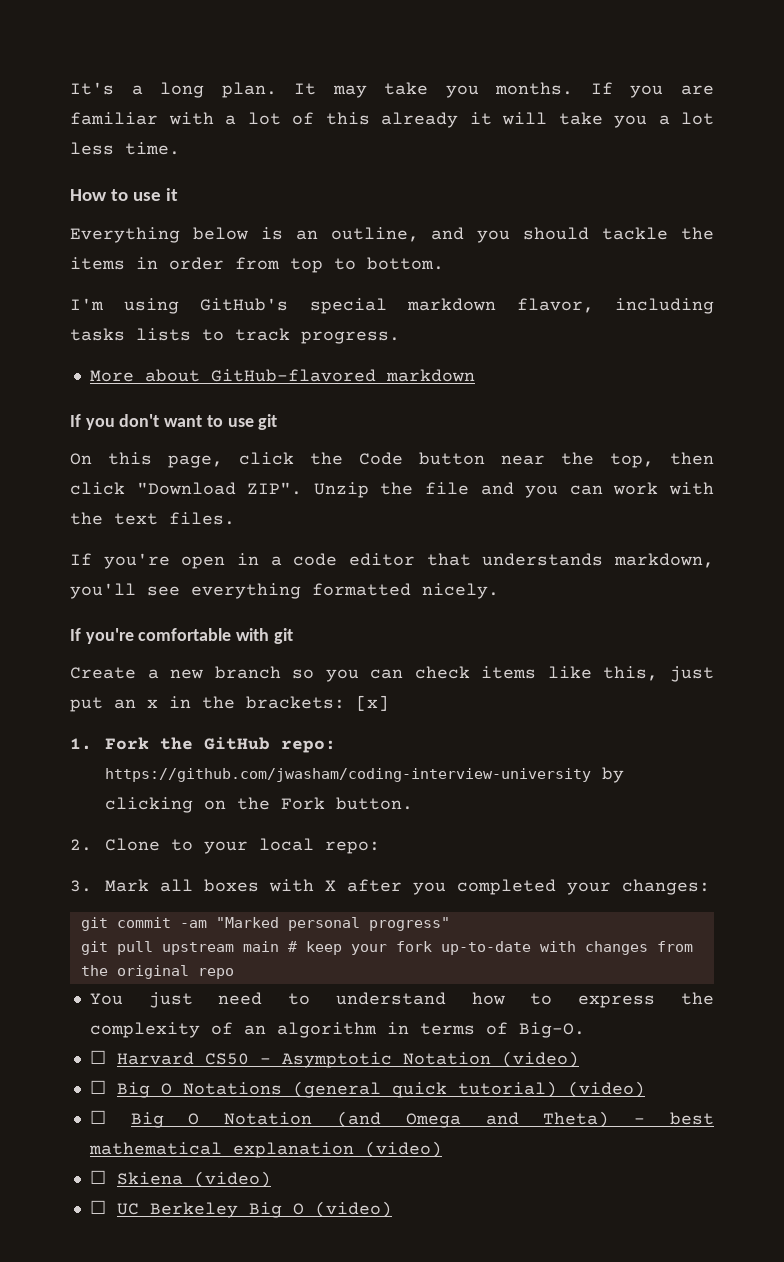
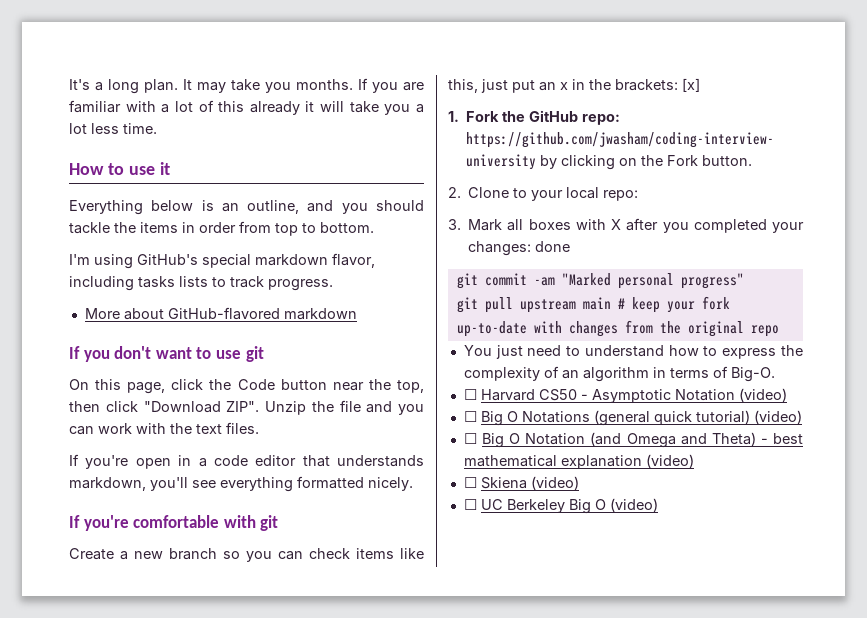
- 3. Mark all boxes with X after you completed your changes:
+ 3. Mark all boxes with X after you completed your changes: done

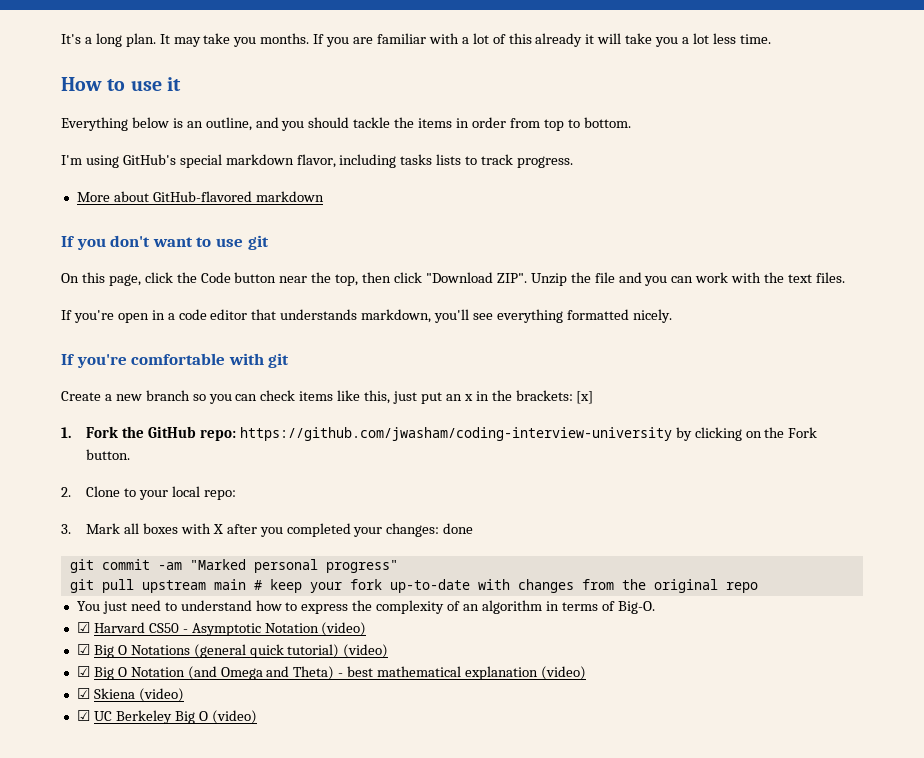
- ☐ Harvard CS50 - Asymptotic Notation (video)
+ ☑ Harvard CS50 - Asymptotic Notation (video)
- ☐ Big O Notations (general quick tutorial) (video)
+ ☑ Big O Notations (general quick tutorial) (video)
- ☐ Big O Notation (and Omega and Theta) - best mathematical explanation (video)
+ ☑ Big O Notation (and Omega and Theta) - best mathematical explanation (video)
- ☐ Skiena (video)
+ ☑ Skiena (video)
- ☐ UC Berkeley Big O (video)
+ ☑ UC Berkeley Big O (video)

